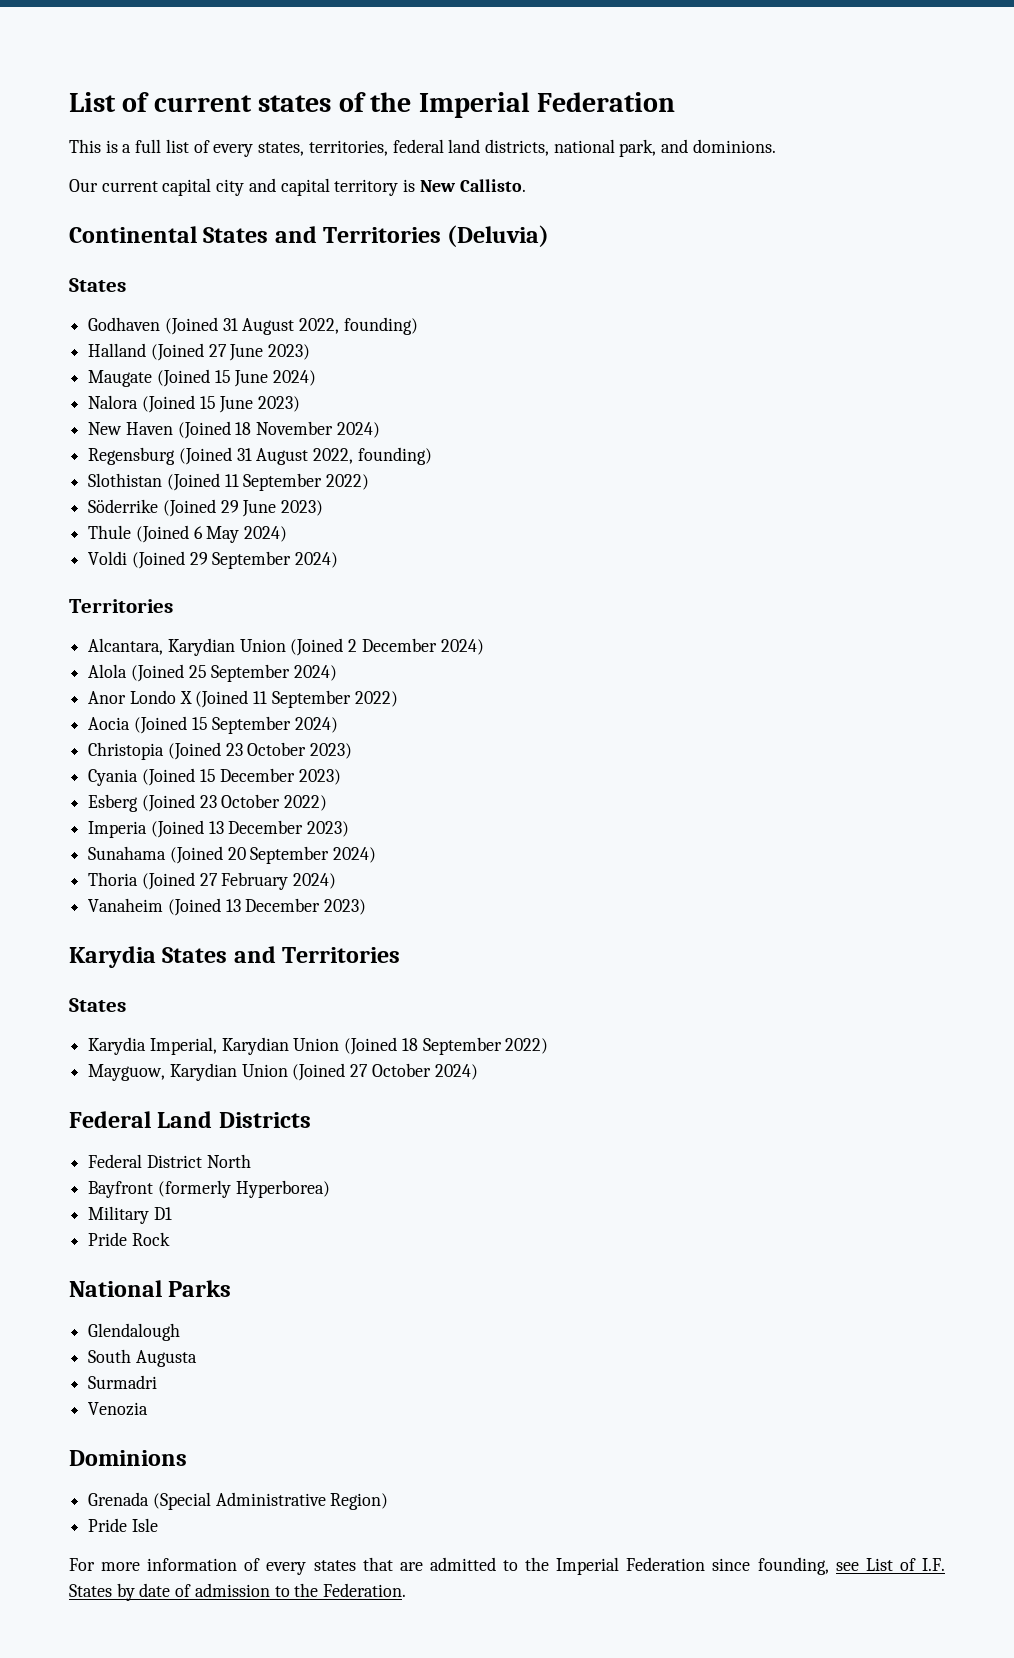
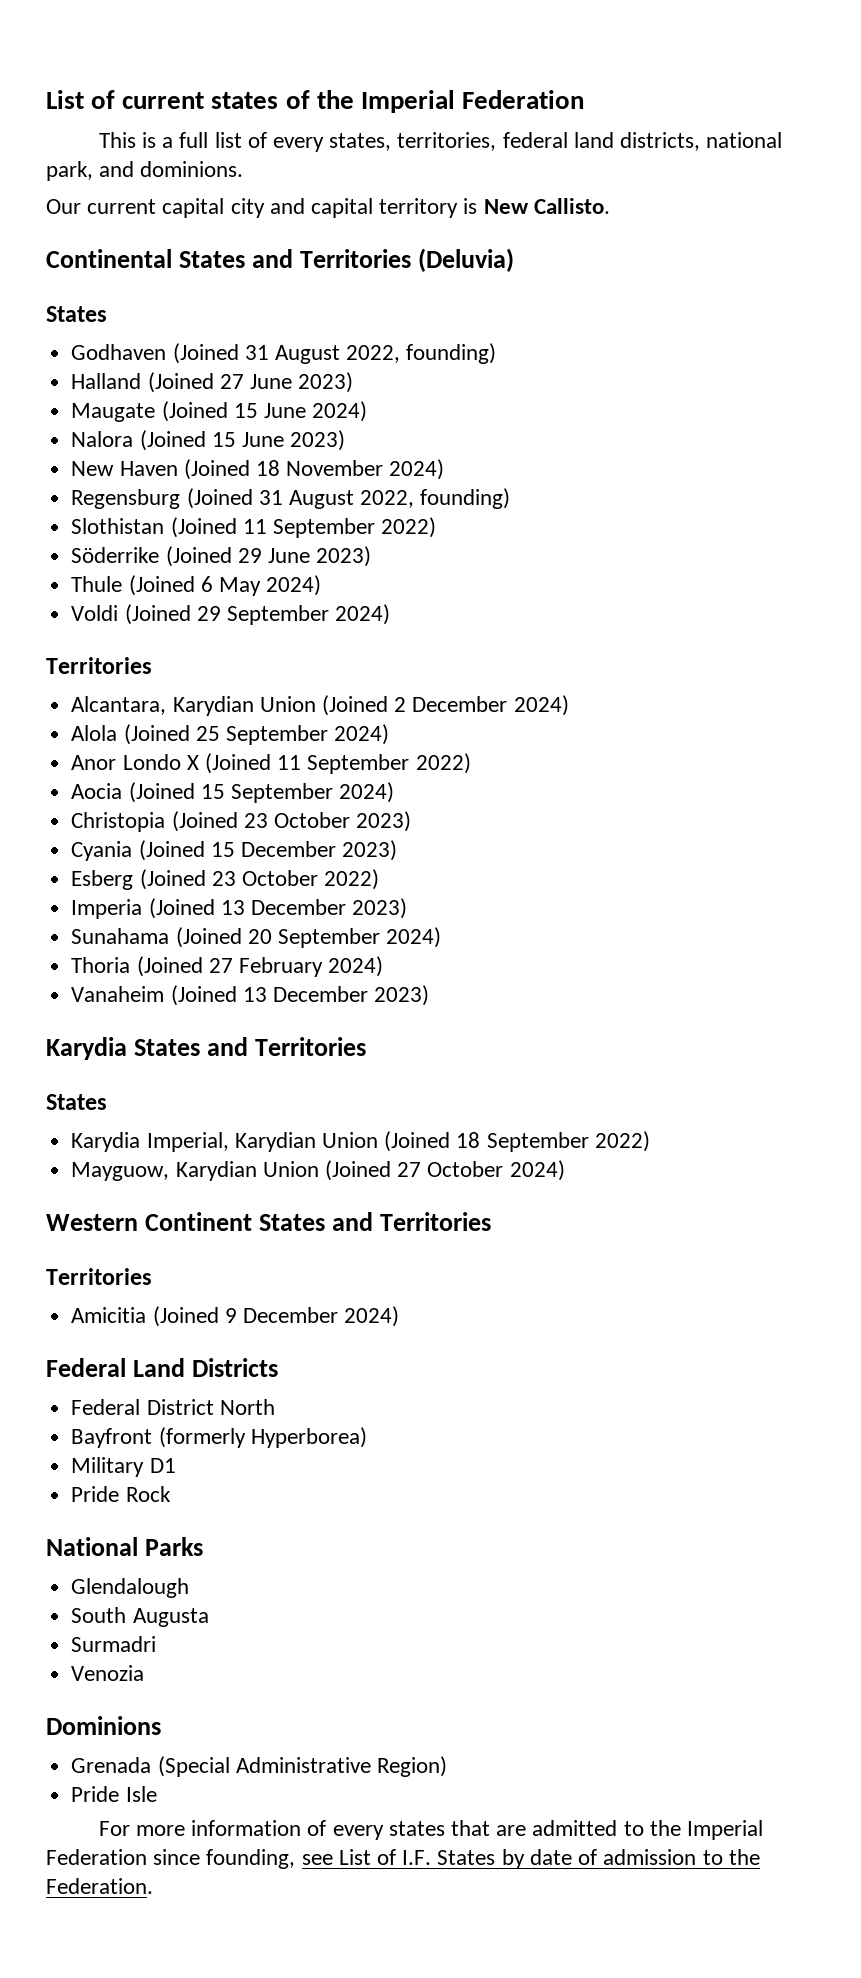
+ Western Continent States and Territories
+ Territories
+ Amicitia (Joined 9 December 2024)

